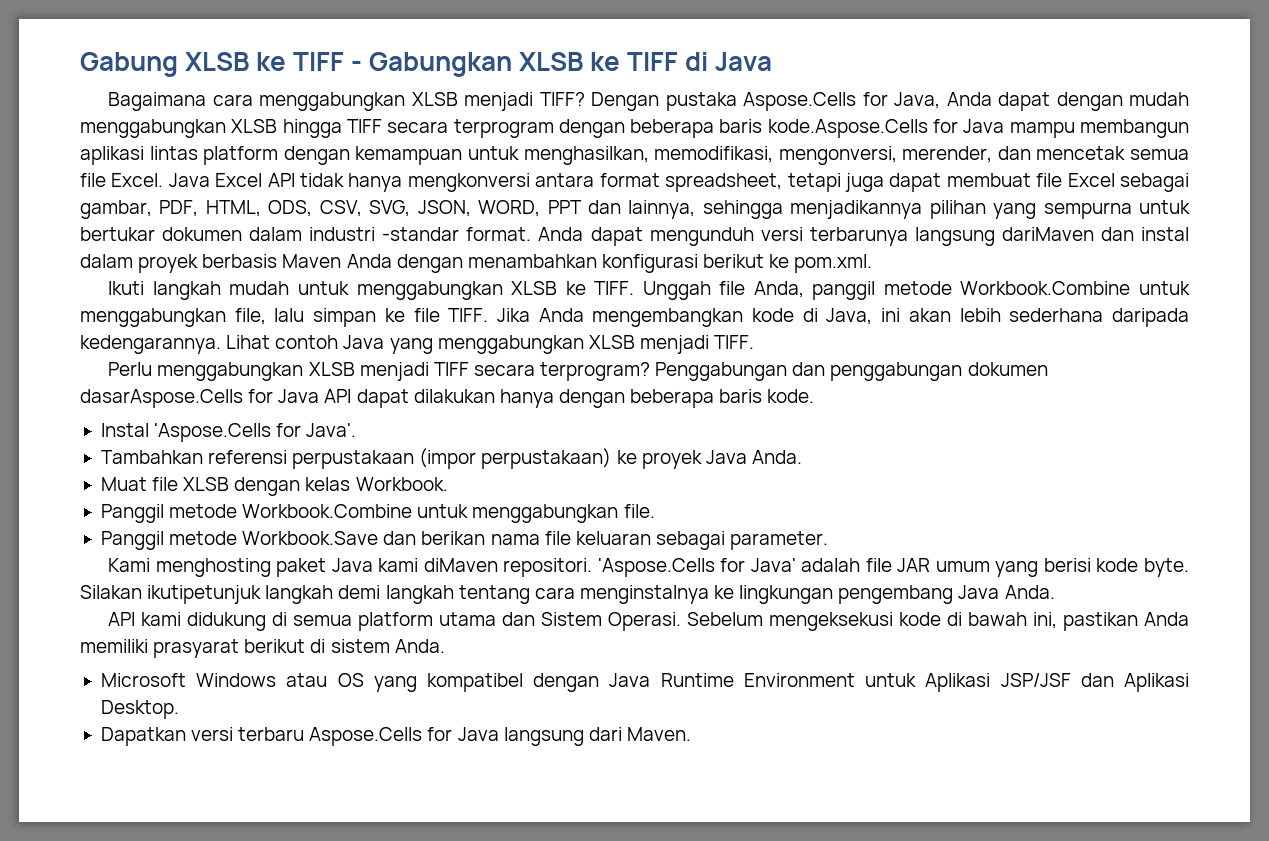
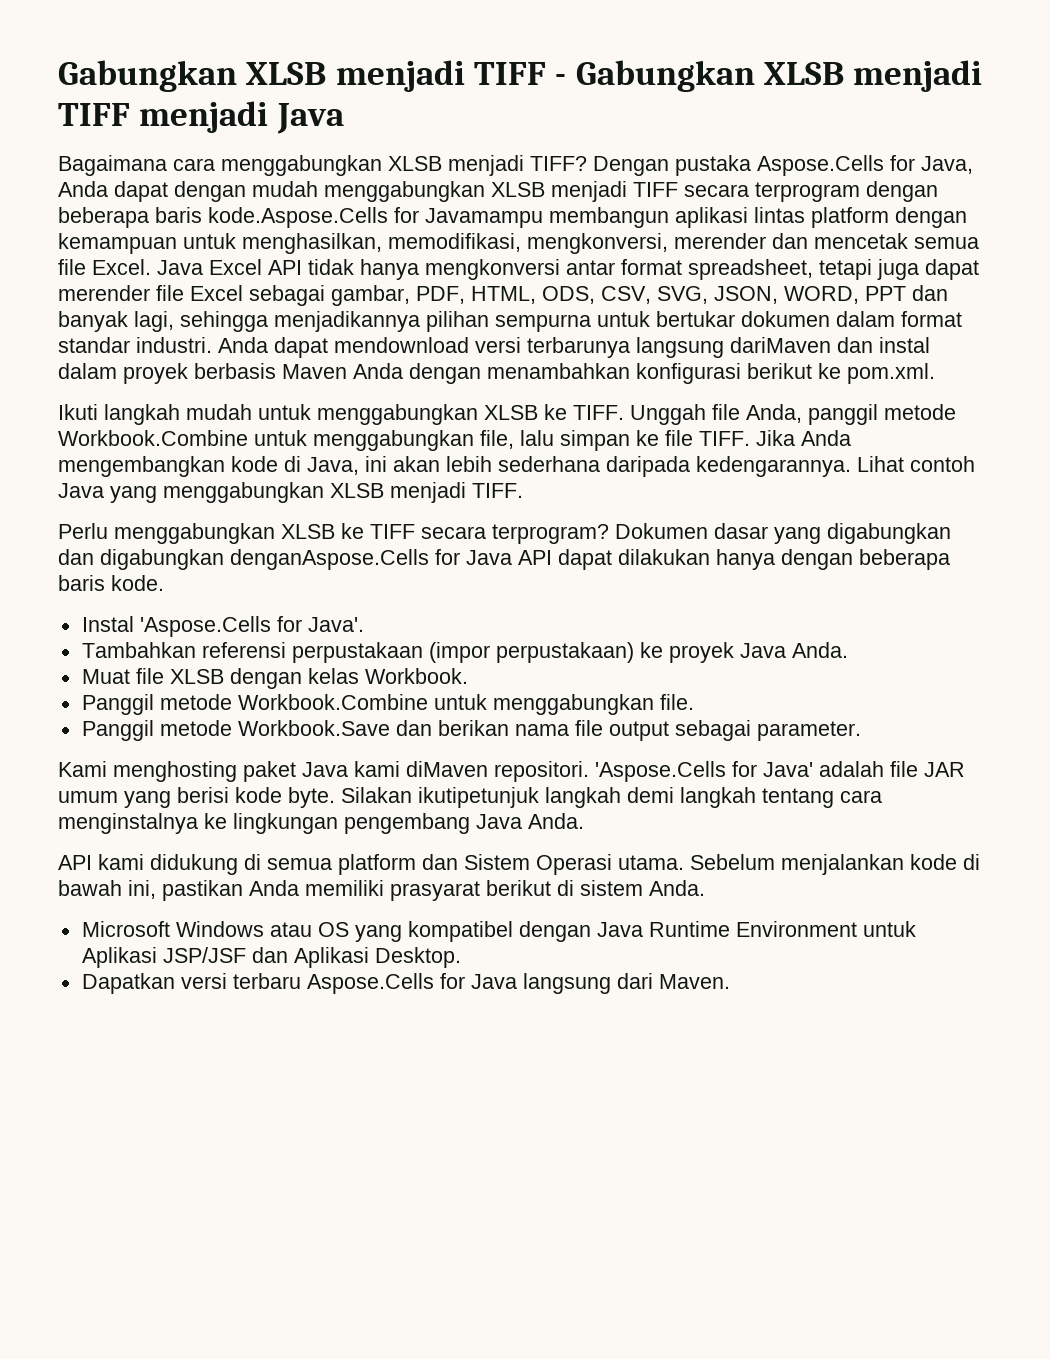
- Gabung XLSB ke TIFF - Gabungkan XLSB ke TIFF di Java
+ Gabungkan XLSB menjadi TIFF - Gabungkan XLSB menjadi TIFF menjadi Java
- Dengan pustaka Aspose.Cells for Java, Anda dapat dengan mudah menggabungkan XLSB hingga TIFF secara terprogram dengan beberapa baris kode.Aspose.Cells for Java mampu membangun aplikasi lintas platform dengan kemampuan untuk menghasilkan, memodifikasi, mengonversi, merender, dan mencetak semua file Excel.
+ Dengan pustaka Aspose.Cells for Java, Anda dapat dengan mudah menggabungkan XLSB menjadi TIFF secara terprogram dengan beberapa baris kode.Aspose.Cells for Javamampu membangun aplikasi lintas platform dengan kemampuan untuk menghasilkan, memodifikasi, mengkonversi, merender dan mencetak semua file Excel.
- Java Excel API tidak hanya mengkonversi antara format spreadsheet, tetapi juga dapat membuat file Excel sebagai gambar, PDF, HTML, ODS, CSV, SVG, JSON, WORD, PPT dan lainnya, sehingga menjadikannya pilihan yang sempurna untuk bertukar dokumen dalam industri -standar format. Anda dapat mengunduh versi terbarunya langsung dariMaven dan instal dalam proyek berbasis Maven Anda dengan menambahkan konfigurasi berikut ke pom.xml.
+ Java Excel API tidak hanya mengkonversi antar format spreadsheet, tetapi juga dapat merender file Excel sebagai gambar, PDF, HTML, ODS, CSV, SVG, JSON, WORD, PPT dan banyak lagi, sehingga menjadikannya pilihan sempurna untuk bertukar dokumen dalam format standar industri. Anda dapat mendownload versi terbarunya langsung dariMaven dan instal dalam proyek berbasis Maven Anda dengan menambahkan konfigurasi berikut ke pom.xml.
- Perlu menggabungkan XLSB menjadi TIFF secara terprogram?
+ Perlu menggabungkan XLSB ke TIFF secara terprogram?
- Penggabungan dan penggabungan dokumen dasarAspose.Cells for Java API dapat dilakukan hanya dengan beberapa baris kode.
+ Dokumen dasar yang digabungkan dan digabungkan denganAspose.Cells for Java API dapat dilakukan hanya dengan beberapa baris kode.
- Panggil metode Workbook.Save dan berikan nama file keluaran sebagai parameter.
+ Panggil metode Workbook.Save dan berikan nama file output sebagai parameter.
- API kami didukung di semua platform utama dan Sistem Operasi. Sebelum mengeksekusi kode di bawah ini, pastikan Anda memiliki prasyarat berikut di sistem Anda.
+ API kami didukung di semua platform dan Sistem Operasi utama. Sebelum menjalankan kode di bawah ini, pastikan Anda memiliki prasyarat berikut di sistem Anda.

